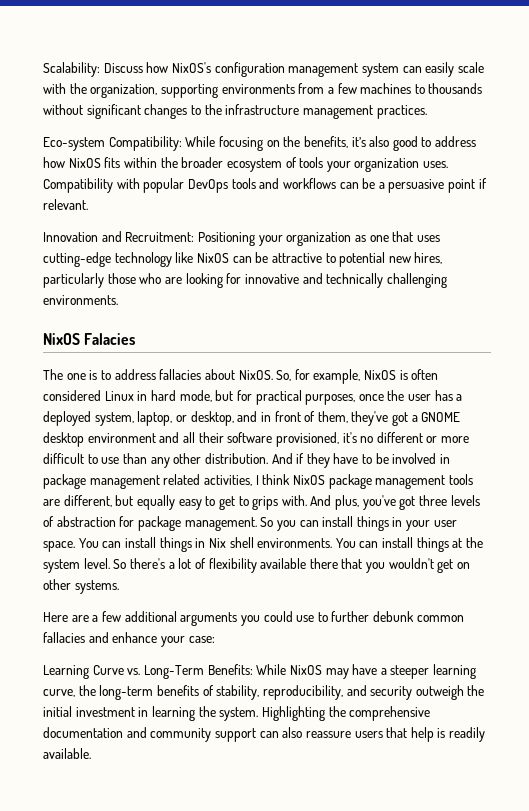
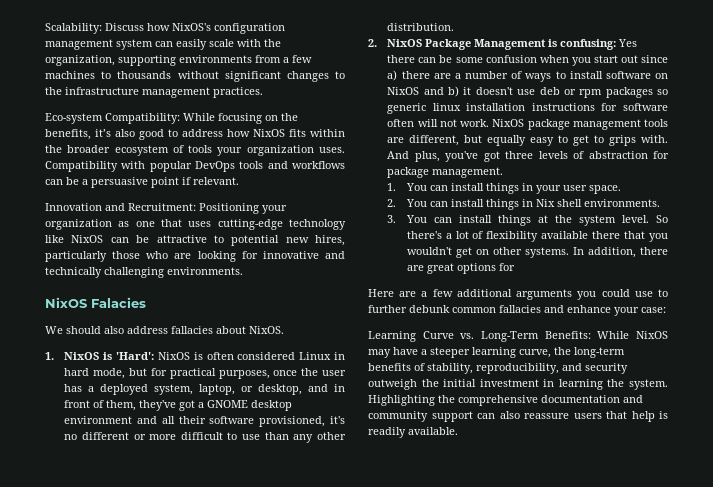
- The one is to address fallacies about NixOS. So, for example, NixOS is often considered Linux in hard mode, but for practical purposes, once the user has a deployed system, laptop, or desktop, and in front of them, they've got a GNOME desktop environment and all their software provisioned, it's no different or more difficult to use than any other distribution. And if they have to be involved in package management related activities, I think NixOS package management tools are different, but equally easy to get to grips with.
+ We should also address fallacies about NixOS.
+ 1. NixOS is 'Hard': NixOS is often considered Linux in hard mode, but for practical purposes, once the user has a deployed system, laptop, or desktop, and in front of them, they've got a GNOME desktop environment and all their software provisioned, it's no different or more difficult to use than any other distribution.
+ 2. NixOS Package Management is confusing: Yes there can be some confusion when you start out since a) there are a number of ways to install software on NixOS and b) it doesn't use deb or rpm packages so generic linux installation instructions for software often will not work. NixOS package management tools are different, but equally easy to get to grips with.
- And plus, you've got three levels of abstraction for package management. So you can install things in your user space. You can install things in Nix shell environments. You can install things at the system level.
+ And plus, you've got three levels of abstraction for package management.
+ 1. You can install things in your user space.
+ 2. You can install things in Nix shell environments.
+ 3. You can install things at the system level.
+ In addition, there are great options for

